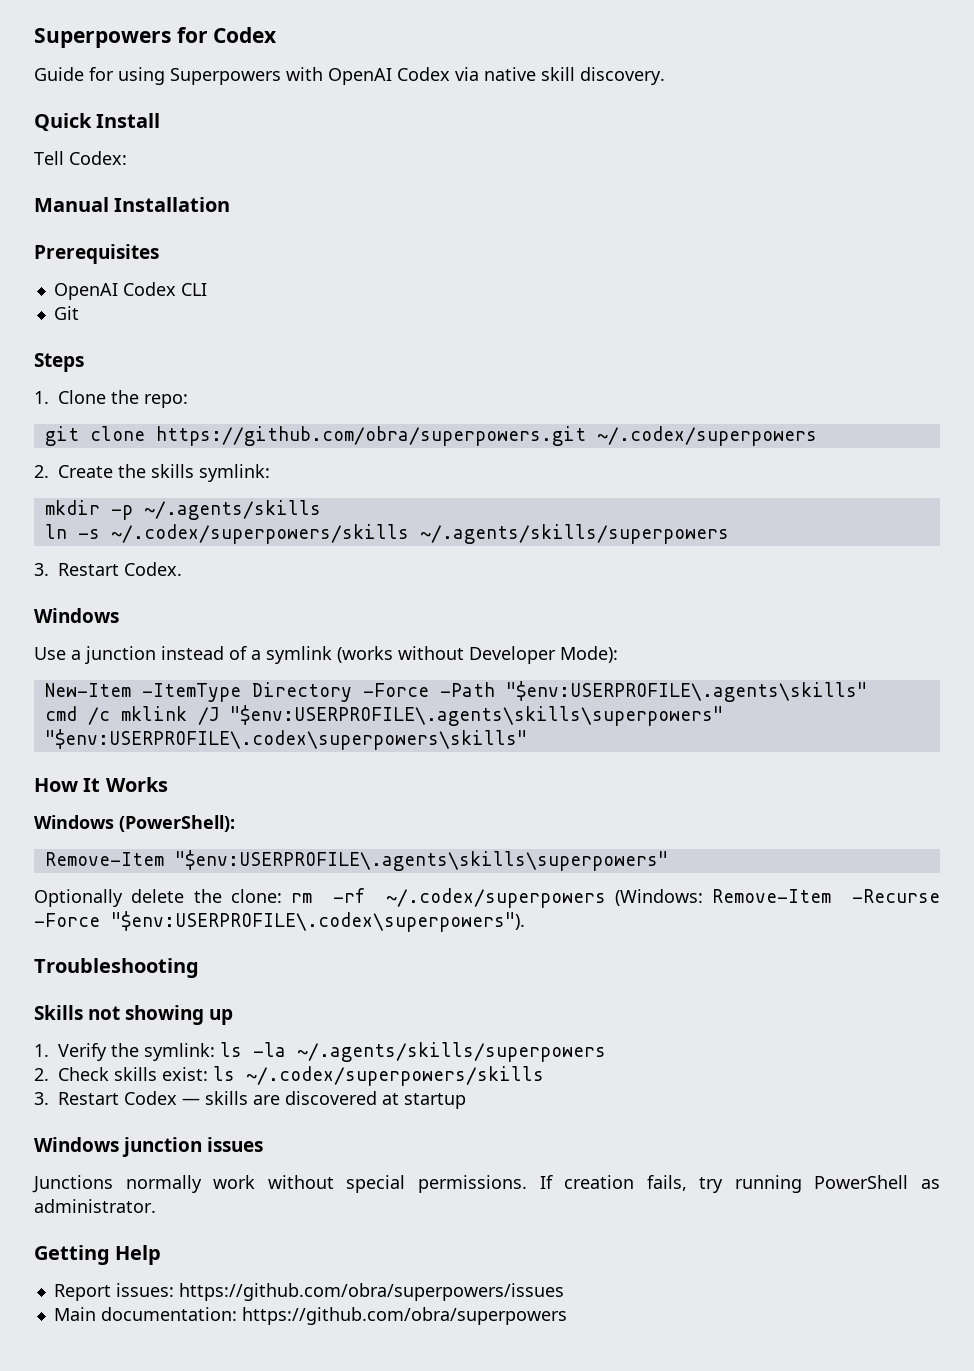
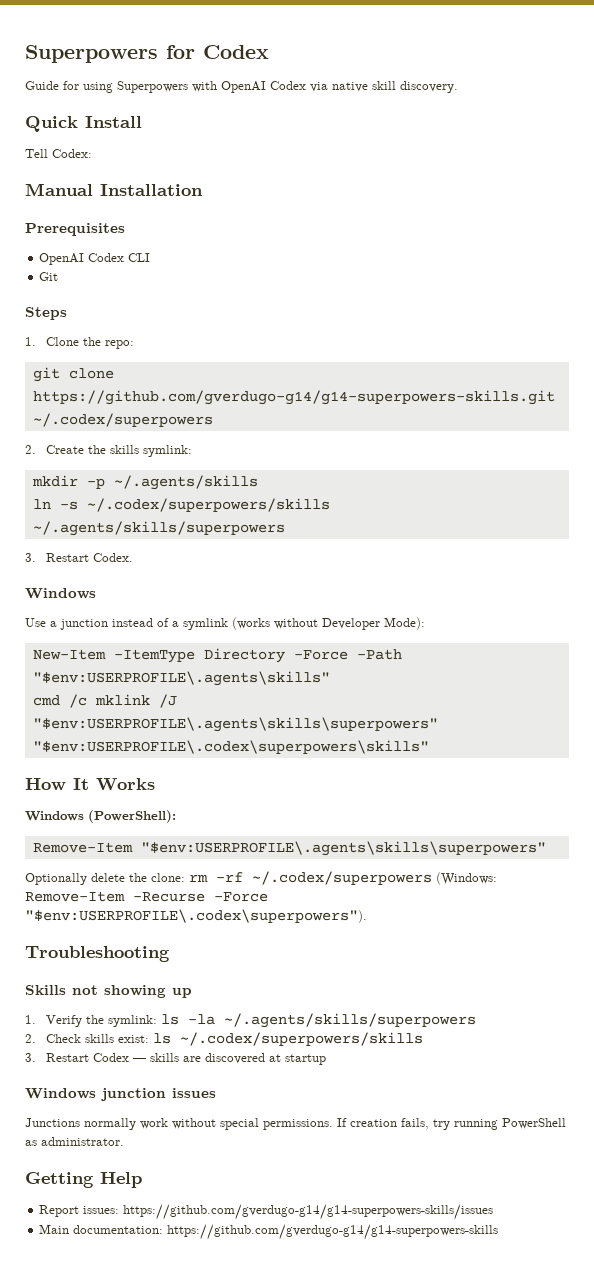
- git clone https://github.com/obra/superpowers.git ~/.codex/superpowers
+ git clone https://github.com/gverdugo-g14/g14-superpowers-skills.git ~/.codex/superpowers
- Report issues: https://github.com/obra/superpowers/issues
+ Report issues: https://github.com/gverdugo-g14/g14-superpowers-skills/issues
- Main documentation: https://github.com/obra/superpowers
+ Main documentation: https://github.com/gverdugo-g14/g14-superpowers-skills

